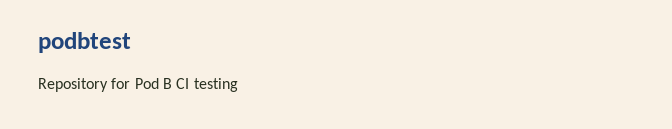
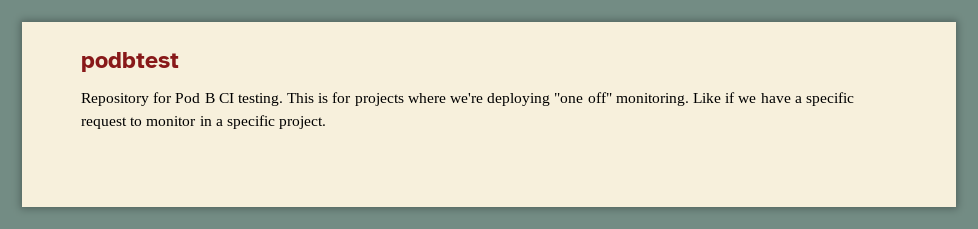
- Repository for Pod B CI testing
+ Repository for Pod B CI testing. This is for projects where we're deploying "one off" monitoring. Like if we have a specific request to monitor in a specific project.

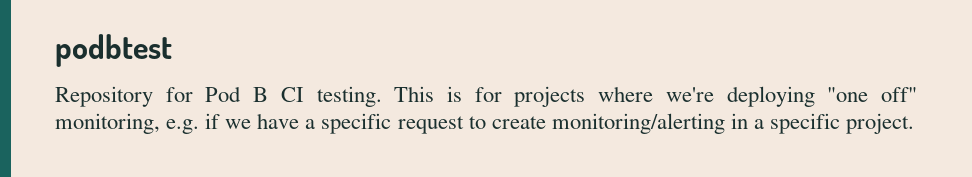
- This is for projects where we're deploying "one off" monitoring. Like if we have a specific request to monitor in a specific project.
+ This is for projects where we're deploying "one off" monitoring, e.g. if we have a specific request to create monitoring/alerting in a specific project.

